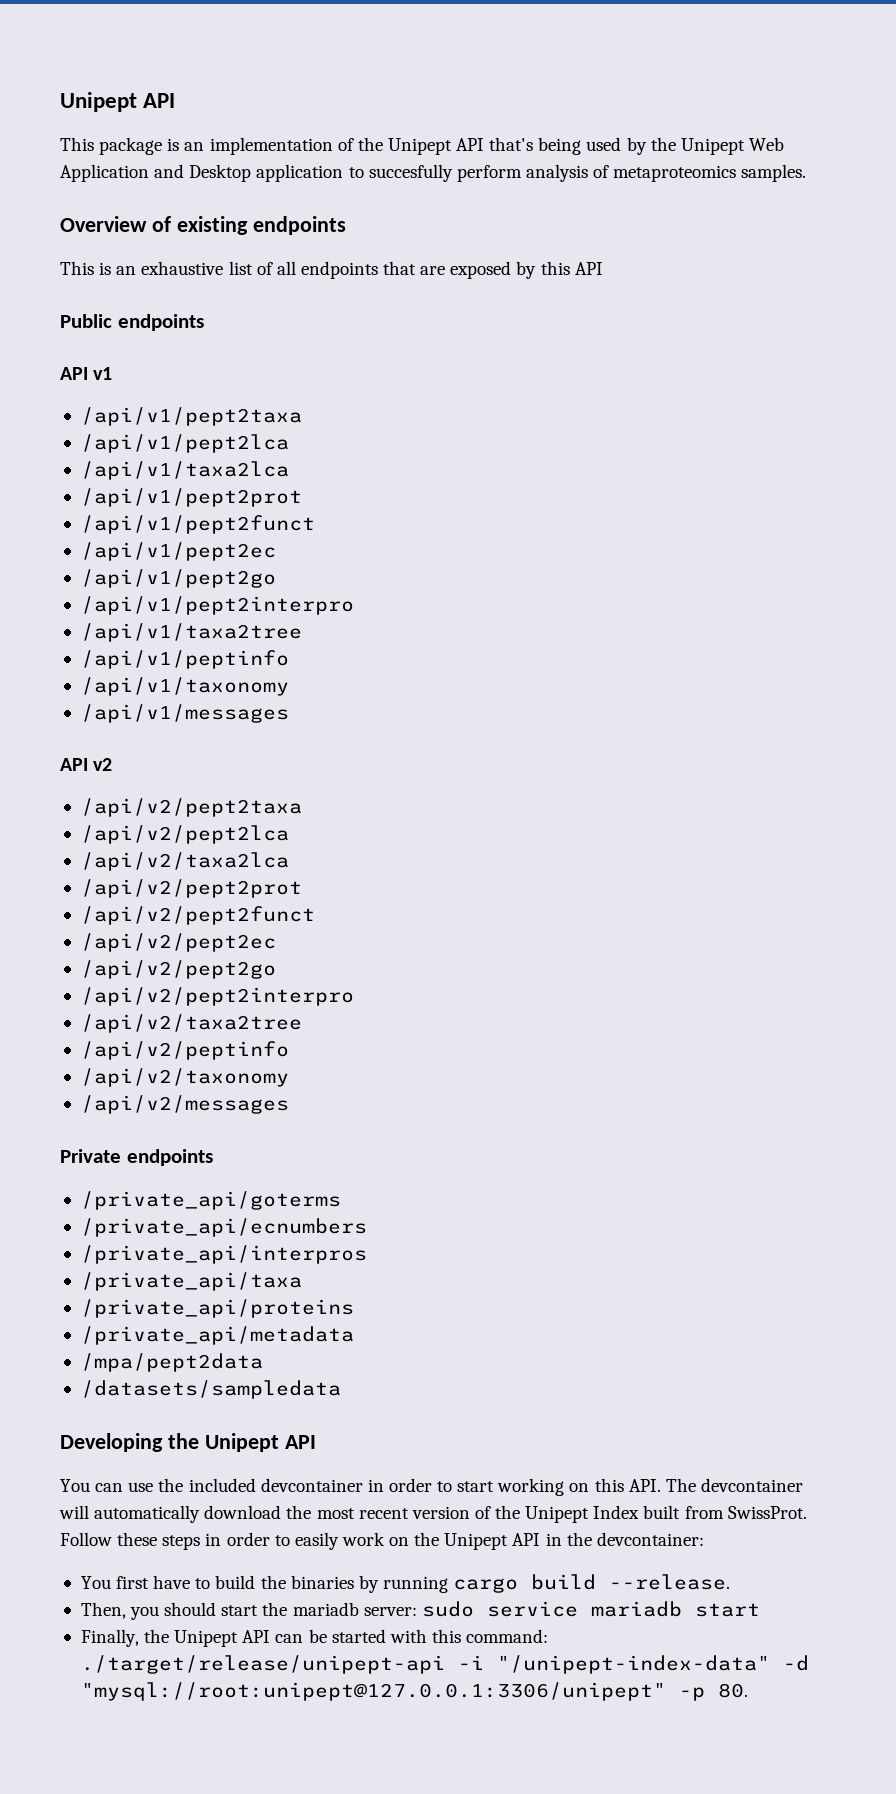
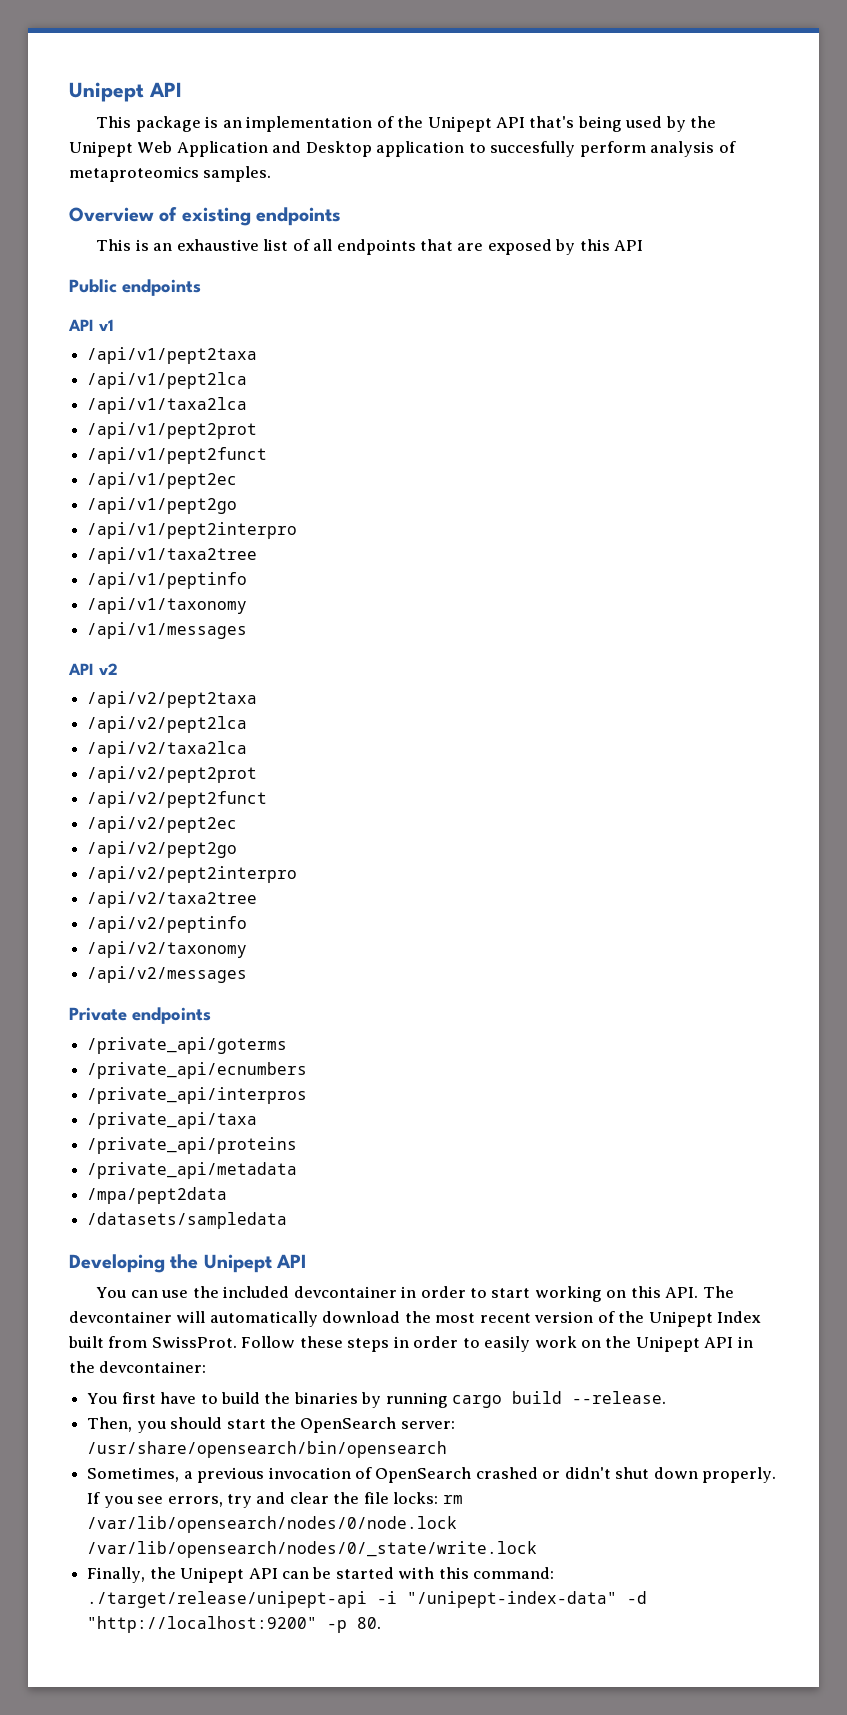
- Then, you should start the mariadb server: sudo service mariadb start
+ Then, you should start the OpenSearch server: /usr/share/opensearch/bin/opensearch
+ Sometimes, a previous invocation of OpenSearch crashed or didn't shut down properly. If you see errors, try and clear the file locks: rm /var/lib/opensearch/nodes/0/node.lock /var/lib/opensearch/nodes/0/_state/write.lock
- Finally, the Unipept API can be started with this command: ./target/release/unipept-api -i "/unipept-index-data" -d "mysql://root:unipept@127.0.0.1:3306/unipept" -p 80.
+ Finally, the Unipept API can be started with this command: ./target/release/unipept-api -i "/unipept-index-data" -d "http://localhost:9200" -p 80.

